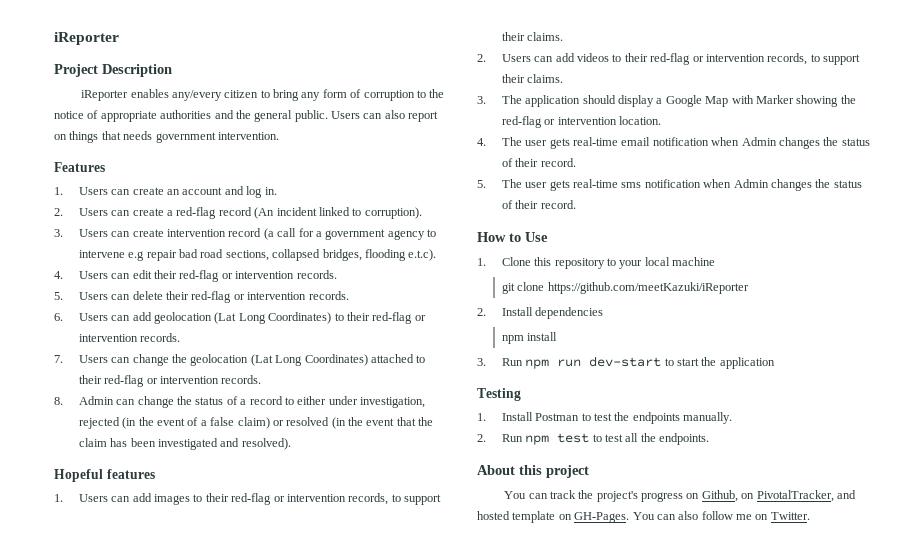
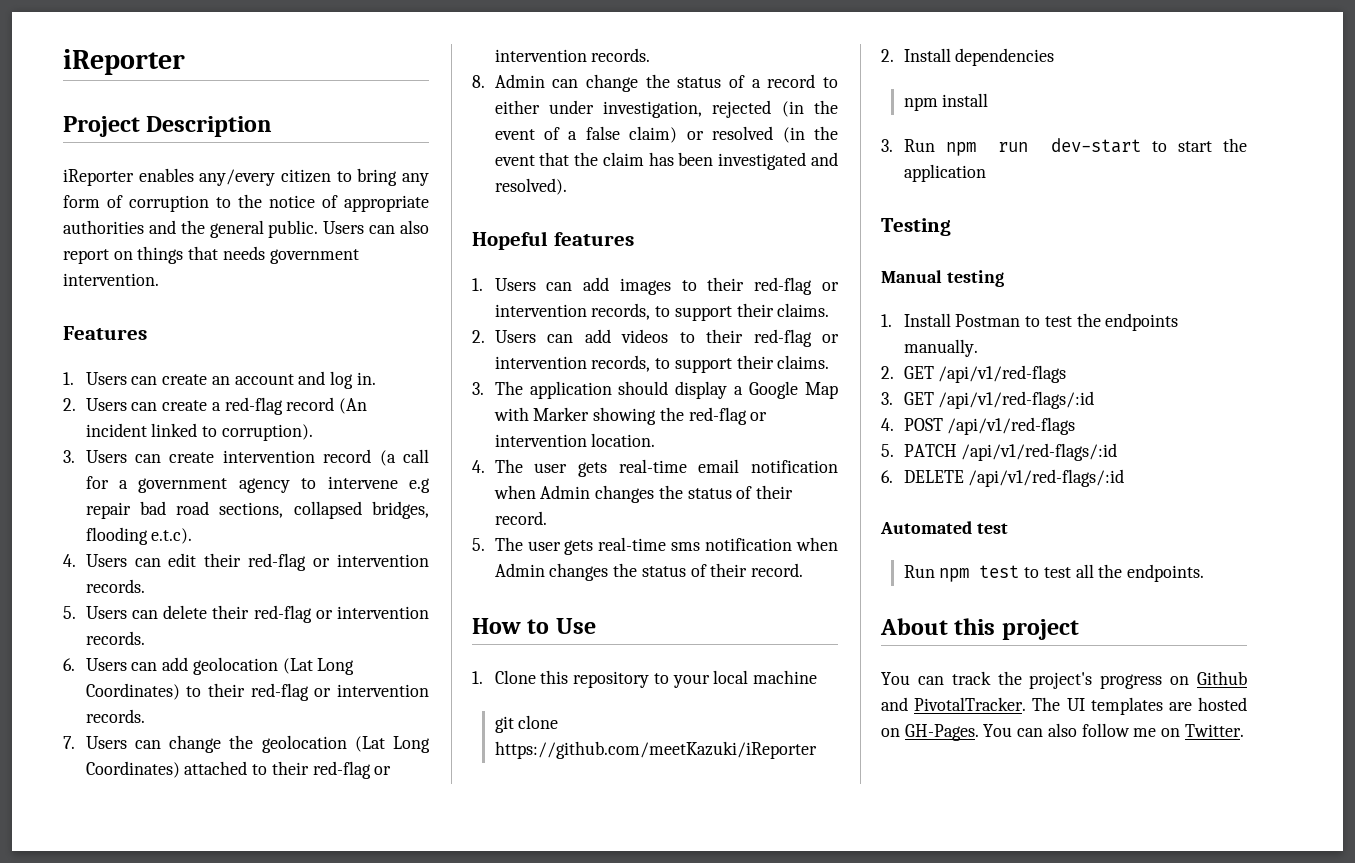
+ Manual testing
- 2. Run npm test to test all the endpoints.
+ 2. GET /api/v1/red-flags
+ 3. GET /api/v1/red-flags/:id
+ 4. POST /api/v1/red-flags
+ 5. PATCH /api/v1/red-flags/:id
+ 6. DELETE /api/v1/red-flags/:id
+ Automated test
+ Run npm test to test all the endpoints.
- You can track the project's progress on Github, on PivotalTracker, and hosted template on GH-Pages.
+ You can track the project's progress on Github and PivotalTracker. The UI templates are hosted on GH-Pages.

